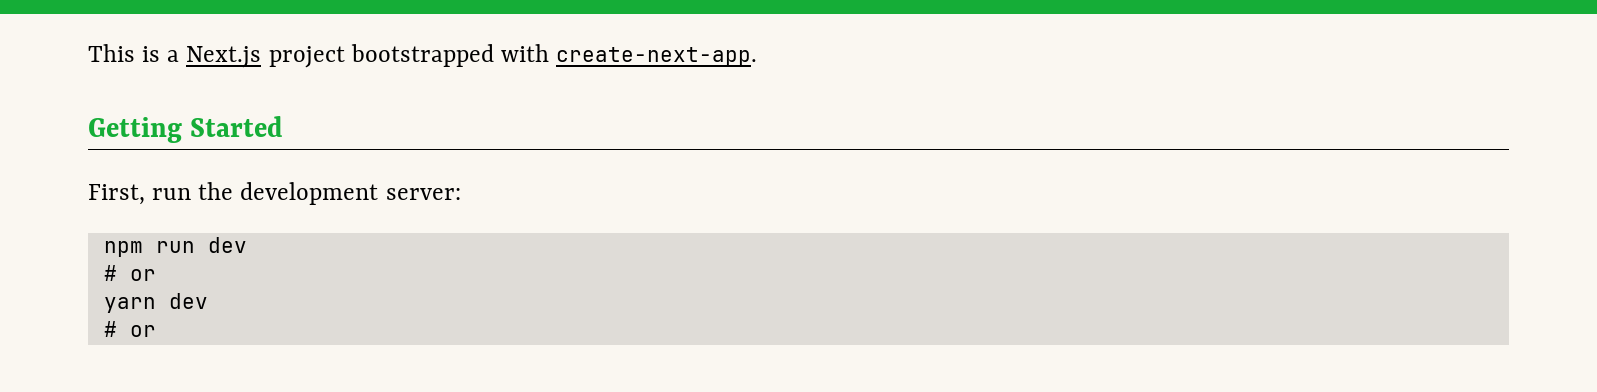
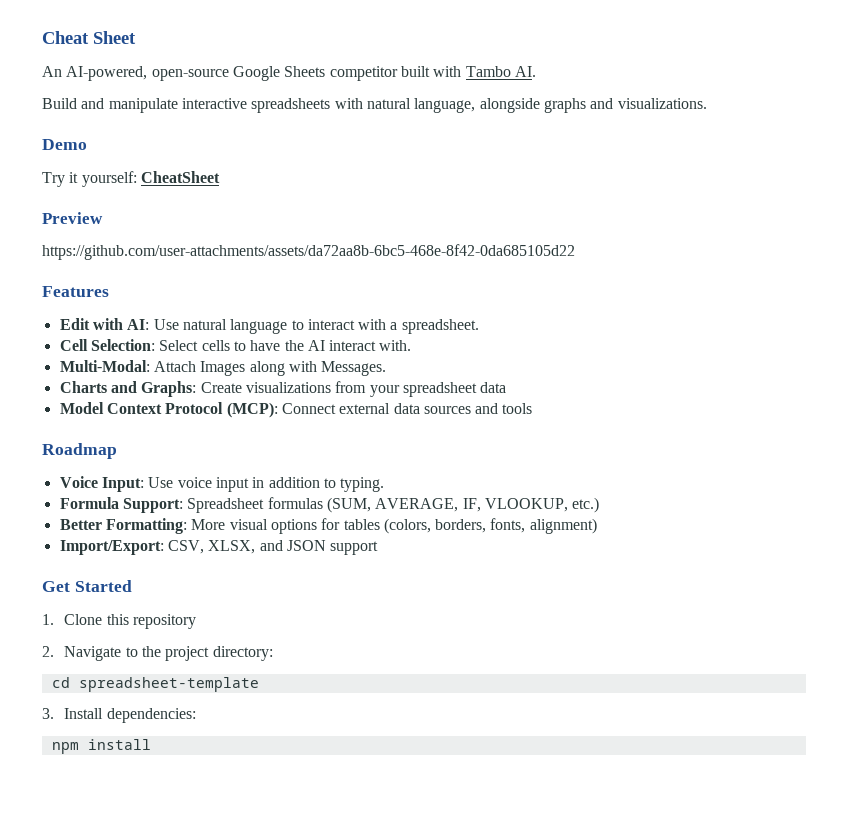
- This is a Next.js project bootstrapped with create-next-app.
- Getting Started
- First, run the development server:
- npm run dev
- # or
- yarn dev
- # or
+ Cheat Sheet
+ An AI-powered, open-source Google Sheets competitor built with Tambo AI.
+ Build and manipulate interactive spreadsheets with natural language, alongside graphs and visualizations.
+ Demo
+ Try it yourself: CheatSheet
+ Preview
+ https://github.com/user-attachments/assets/da72aa8b-6bc5-468e-8f42-0da685105d22
+ Features
+ Edit with AI: Use natural language to interact with a spreadsheet.
+ Cell Selection: Select cells to have the AI interact with.
+ Multi-Modal: Attach Images along with Messages.
+ Charts and Graphs: Create visualizations from your spreadsheet data
+ Model Context Protocol (MCP): Connect external data sources and tools
+ Roadmap
+ Voice Input: Use voice input in addition to typing.
+ Formula Support: Spreadsheet formulas (SUM, AVERAGE, IF, VLOOKUP, etc.)
+ Better Formatting: More visual options for tables (colors, borders, fonts, alignment)
+ Import/Export: CSV, XLSX, and JSON support
+ Get Started
+ 1. Clone this repository
+ 2. Navigate to the project directory:
+ cd spreadsheet-template
+ 3. Install dependencies:
+ npm install

